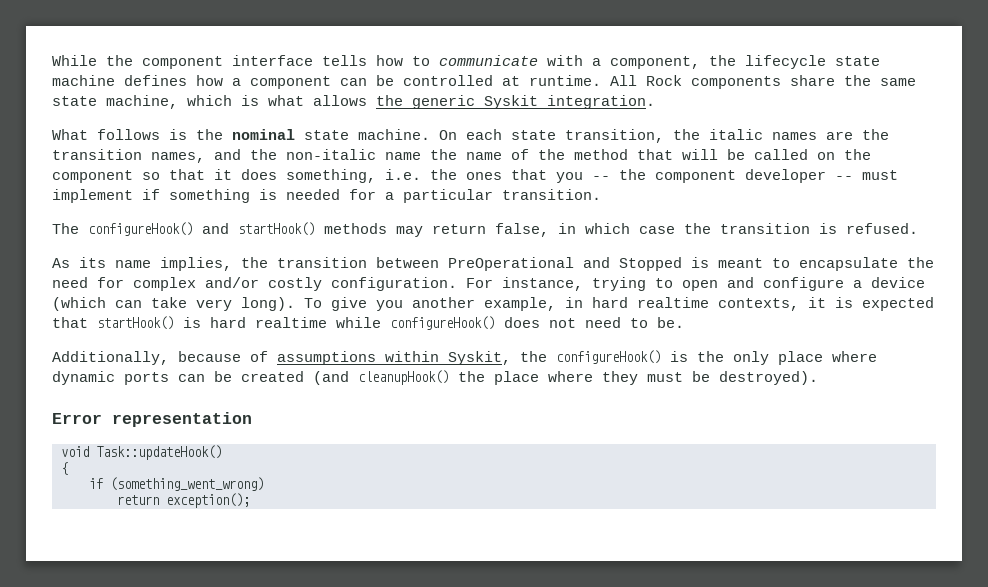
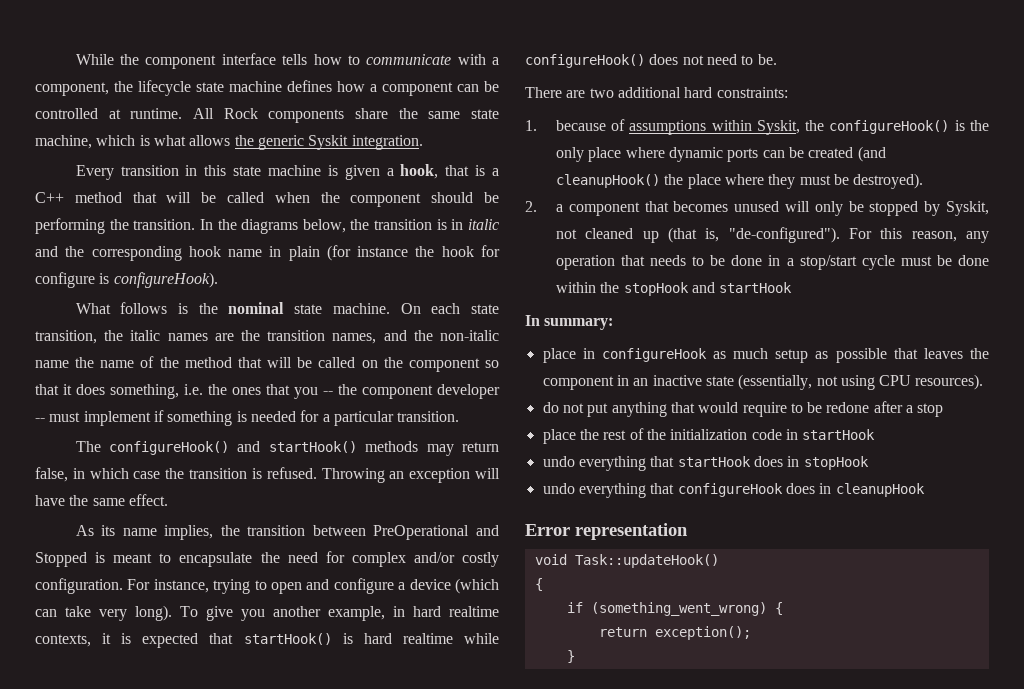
+ Every transition in this state machine is given a hook, that is a C++ method that will be called when the component should be performing the transition. In the diagrams below, the transition is in italic and the corresponding hook name in plain (for instance the hook for configure is configureHook).
+ Throwing an exception will have the same effect.
- Additionally, because of assumptions within Syskit, the configureHook() is the only place where dynamic ports can be created (and cleanupHook() the place where they must be destroyed).
+ There are two additional hard constraints:
+ 1. because of assumptions within Syskit, the configureHook() is the only place where dynamic ports can be created (and cleanupHook() the place where they must be destroyed).
+ 2. a component that becomes unused will only be stopped by Syskit, not cleaned up (that is, "de-configured"). For this reason, any operation that needs to be done in a stop/start cycle must be done within the stopHook and startHook
+ In summary:
+ place in configureHook as much setup as possible that leaves the component in an inactive state (essentially, not using CPU resources).
+ do not put anything that would require to be redone after a stop
+ place the rest of the initialization code in startHook
+ undo everything that startHook does in stopHook
+ undo everything that configureHook does in cleanupHook
- if (something_went_wrong)
+ if (something_went_wrong) {
+ }

